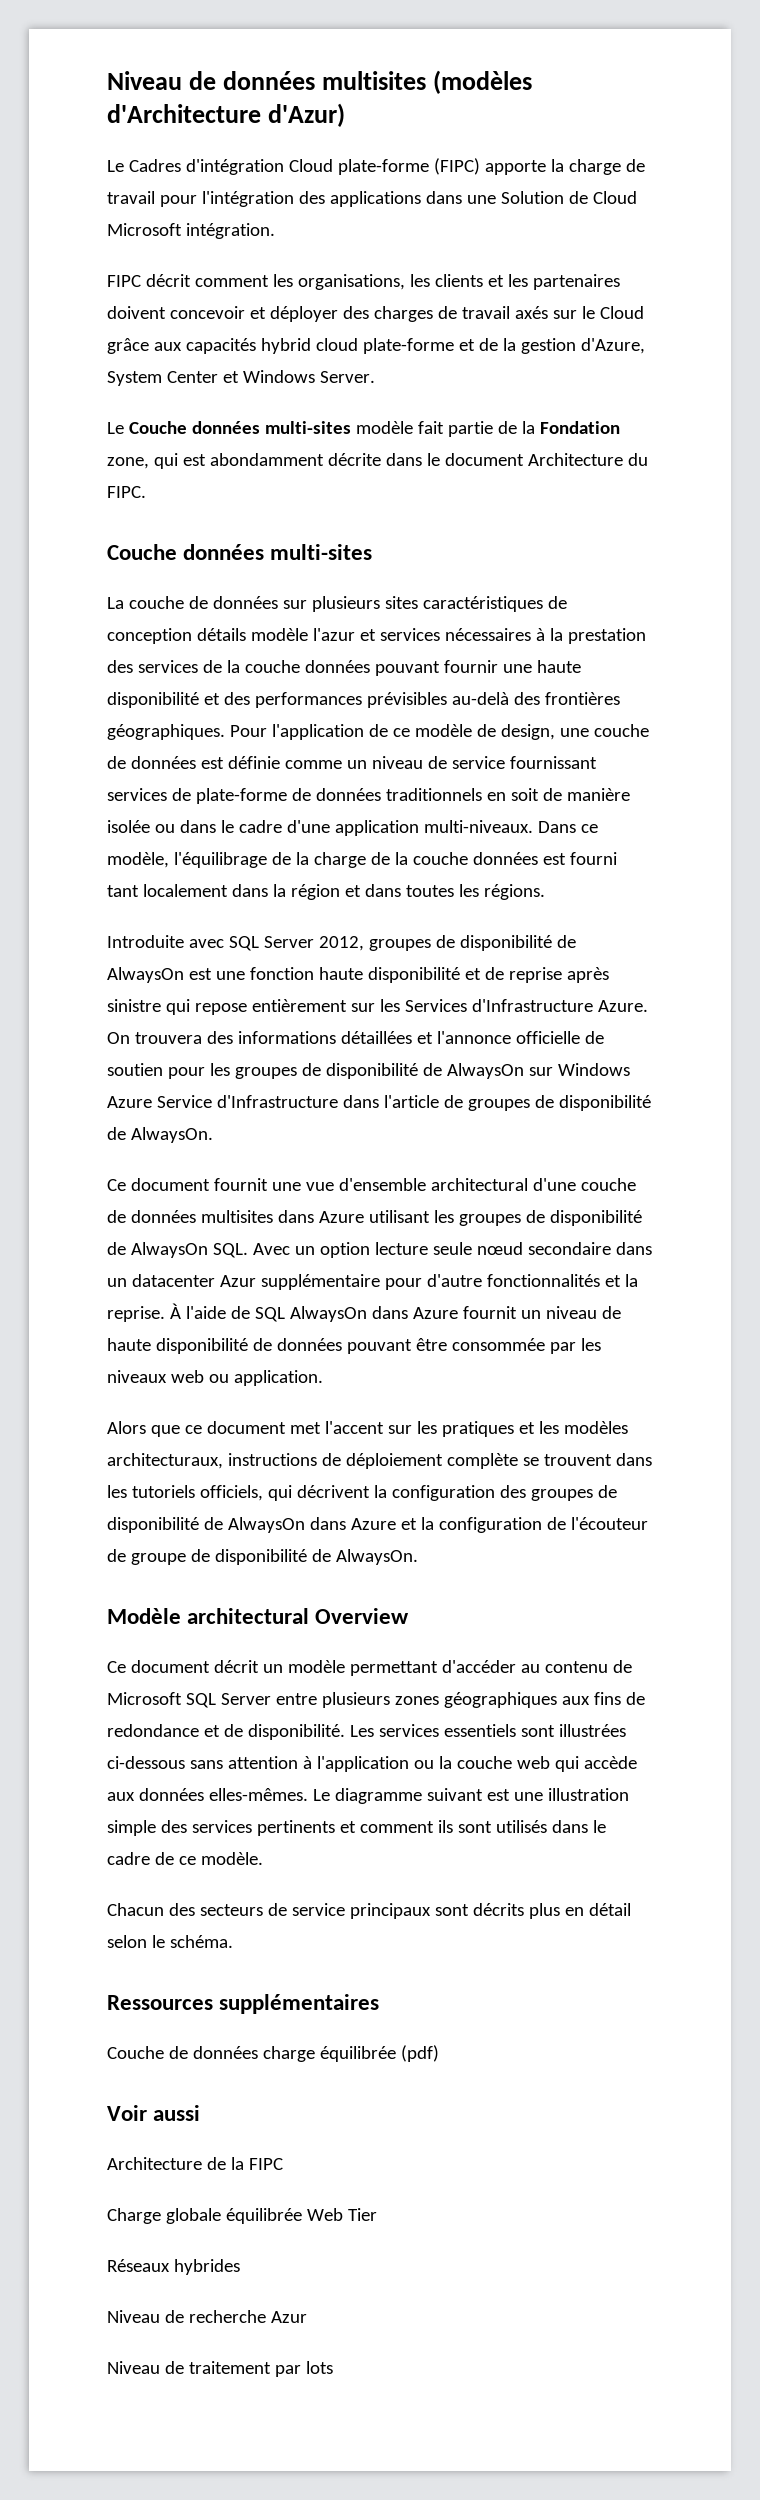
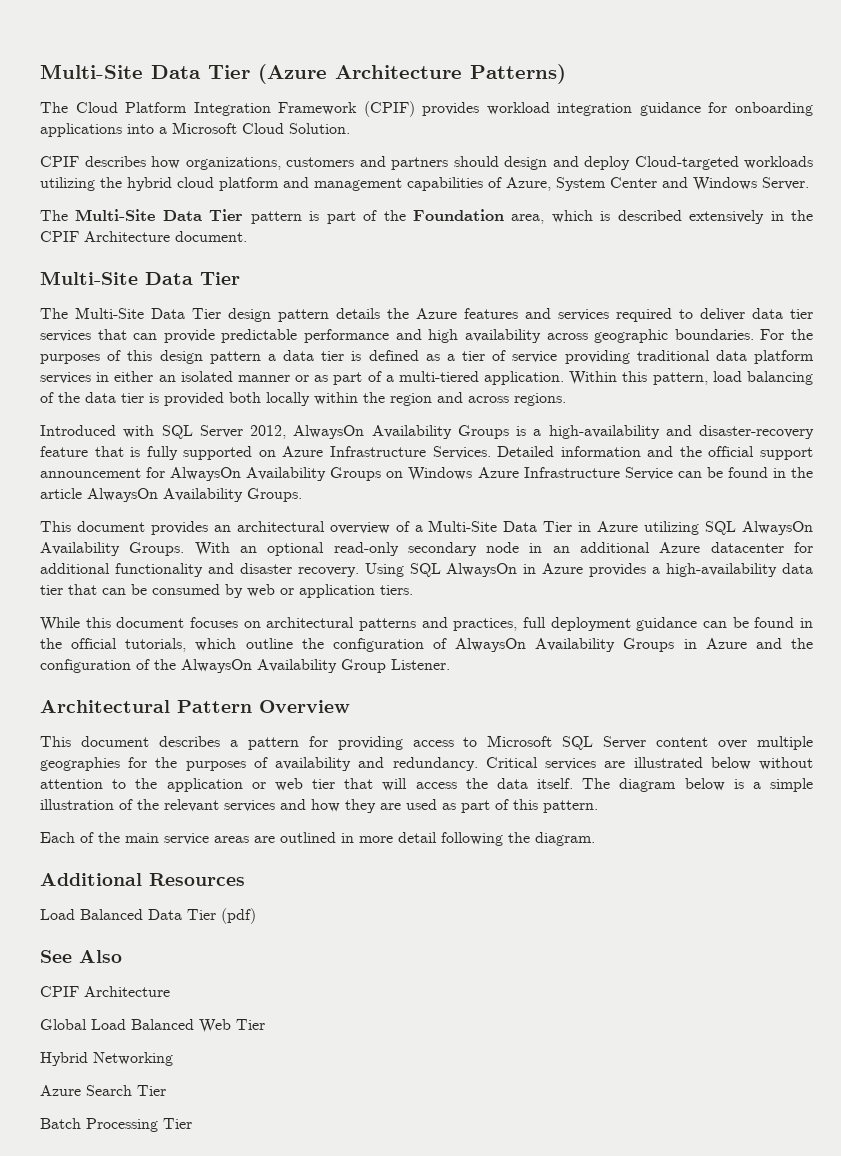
- Niveau de données multisites (modèles d'Architecture d'Azur)
- Le Cadres d'intégration Cloud plate-forme (FIPC) apporte la charge de travail pour l'intégration des applications dans une Solution de Cloud Microsoft intégration.
- FIPC décrit comment les organisations, les clients et les partenaires doivent concevoir et déployer des charges de travail axés sur le Cloud grâce aux capacités hybrid cloud plate-forme et de la gestion d'Azure, System Center et Windows Server.
+ Multi-Site Data Tier (Azure Architecture Patterns)
+ The Cloud Platform Integration Framework (CPIF) provides workload integration guidance for onboarding applications into a Microsoft Cloud Solution.
+ CPIF describes how organizations, customers and partners should design and deploy Cloud-targeted workloads utilizing the hybrid cloud platform and management capabilities of Azure, System Center and Windows Server.
- Le Couche données multi-sites modèle fait partie de la Fondation zone, qui est abondamment décrite dans le document Architecture du FIPC.
- Couche données multi-sites
- La couche de données sur plusieurs sites caractéristiques de conception détails modèle l'azur et services nécessaires à la prestation des services de la couche données pouvant fournir une haute disponibilité et des performances prévisibles au-delà des frontières géographiques. Pour l'application de ce modèle de design, une couche de données est définie comme un niveau de service fournissant services de plate-forme de données traditionnels en soit de manière isolée ou dans le cadre d'une application multi-niveaux. Dans ce modèle, l'équilibrage de la charge de la couche données est fourni tant localement dans la région et dans toutes les régions.
- Introduite avec SQL Server 2012, groupes de disponibilité de AlwaysOn est une fonction haute disponibilité et de reprise après sinistre qui repose entièrement sur les Services d'Infrastructure Azure. On trouvera des informations détaillées et l'annonce officielle de soutien pour les groupes de disponibilité de AlwaysOn sur Windows Azure Service d'Infrastructure dans l'article de groupes de disponibilité de AlwaysOn.
- Ce document fournit une vue d'ensemble architectural d'une couche de données multisites dans Azure utilisant les groupes de disponibilité de AlwaysOn SQL. Avec un option lecture seule nœud secondaire dans un datacenter Azur supplémentaire pour d'autre fonctionnalités et la reprise. À l'aide de SQL AlwaysOn dans Azure fournit un niveau de haute disponibilité de données pouvant être consommée par les niveaux web ou application.
- Alors que ce document met l'accent sur les pratiques et les modèles architecturaux, instructions de déploiement complète se trouvent dans les tutoriels officiels, qui décrivent la configuration des groupes de disponibilité de AlwaysOn dans Azure et la configuration de l'écouteur de groupe de disponibilité de AlwaysOn.
- Modèle architectural Overview
- Ce document décrit un modèle permettant d'accéder au contenu de Microsoft SQL Server entre plusieurs zones géographiques aux fins de redondance et de disponibilité. Les services essentiels sont illustrées ci-dessous sans attention à l'application ou la couche web qui accède aux données elles-mêmes. Le diagramme suivant est une illustration simple des services pertinents et comment ils sont utilisés dans le cadre de ce modèle.
- Chacun des secteurs de service principaux sont décrits plus en détail selon le schéma.
- Ressources supplémentaires
- Couche de données charge équilibrée (pdf)
- Voir aussi
- Architecture de la FIPC
- Charge globale équilibrée Web Tier
- Réseaux hybrides
- Niveau de recherche Azur
- Niveau de traitement par lots
+ The Multi-Site Data Tier pattern is part of the Foundation area, which is described extensively in the CPIF Architecture document.
+ Multi-Site Data Tier
+ The Multi-Site Data Tier design pattern details the Azure features and services required to deliver data tier services that can provide predictable performance and high availability across geographic boundaries. For the purposes of this design pattern a data tier is defined as a tier of service providing traditional data platform services in either an isolated manner or as part of a multi-tiered application. Within this pattern, load balancing of the data tier is provided both locally within the region and across regions.
+ Introduced with SQL Server 2012, AlwaysOn Availability Groups is a high-availability and disaster-recovery feature that is fully supported on Azure Infrastructure Services. Detailed information and the official support announcement for AlwaysOn Availability Groups on Windows Azure Infrastructure Service can be found in the article AlwaysOn Availability Groups.
+ This document provides an architectural overview of a Multi-Site Data Tier in Azure utilizing SQL AlwaysOn Availability Groups. With an optional read-only secondary node in an additional Azure datacenter for additional functionality and disaster recovery. Using SQL AlwaysOn in Azure provides a high-availability data tier that can be consumed by web or application tiers.
+ While this document focuses on architectural patterns and practices, full deployment guidance can be found in the official tutorials, which outline the configuration of AlwaysOn Availability Groups in Azure and the configuration of the AlwaysOn Availability Group Listener.
+ Architectural Pattern Overview
+ This document describes a pattern for providing access to Microsoft SQL Server content over multiple geographies for the purposes of availability and redundancy. Critical services are illustrated below without attention to the application or web tier that will access the data itself. The diagram below is a simple illustration of the relevant services and how they are used as part of this pattern.
+ Each of the main service areas are outlined in more detail following the diagram.
+ Additional Resources
+ Load Balanced Data Tier (pdf)
+ See Also
+ CPIF Architecture
+ Global Load Balanced Web Tier
+ Hybrid Networking
+ Azure Search Tier
+ Batch Processing Tier

